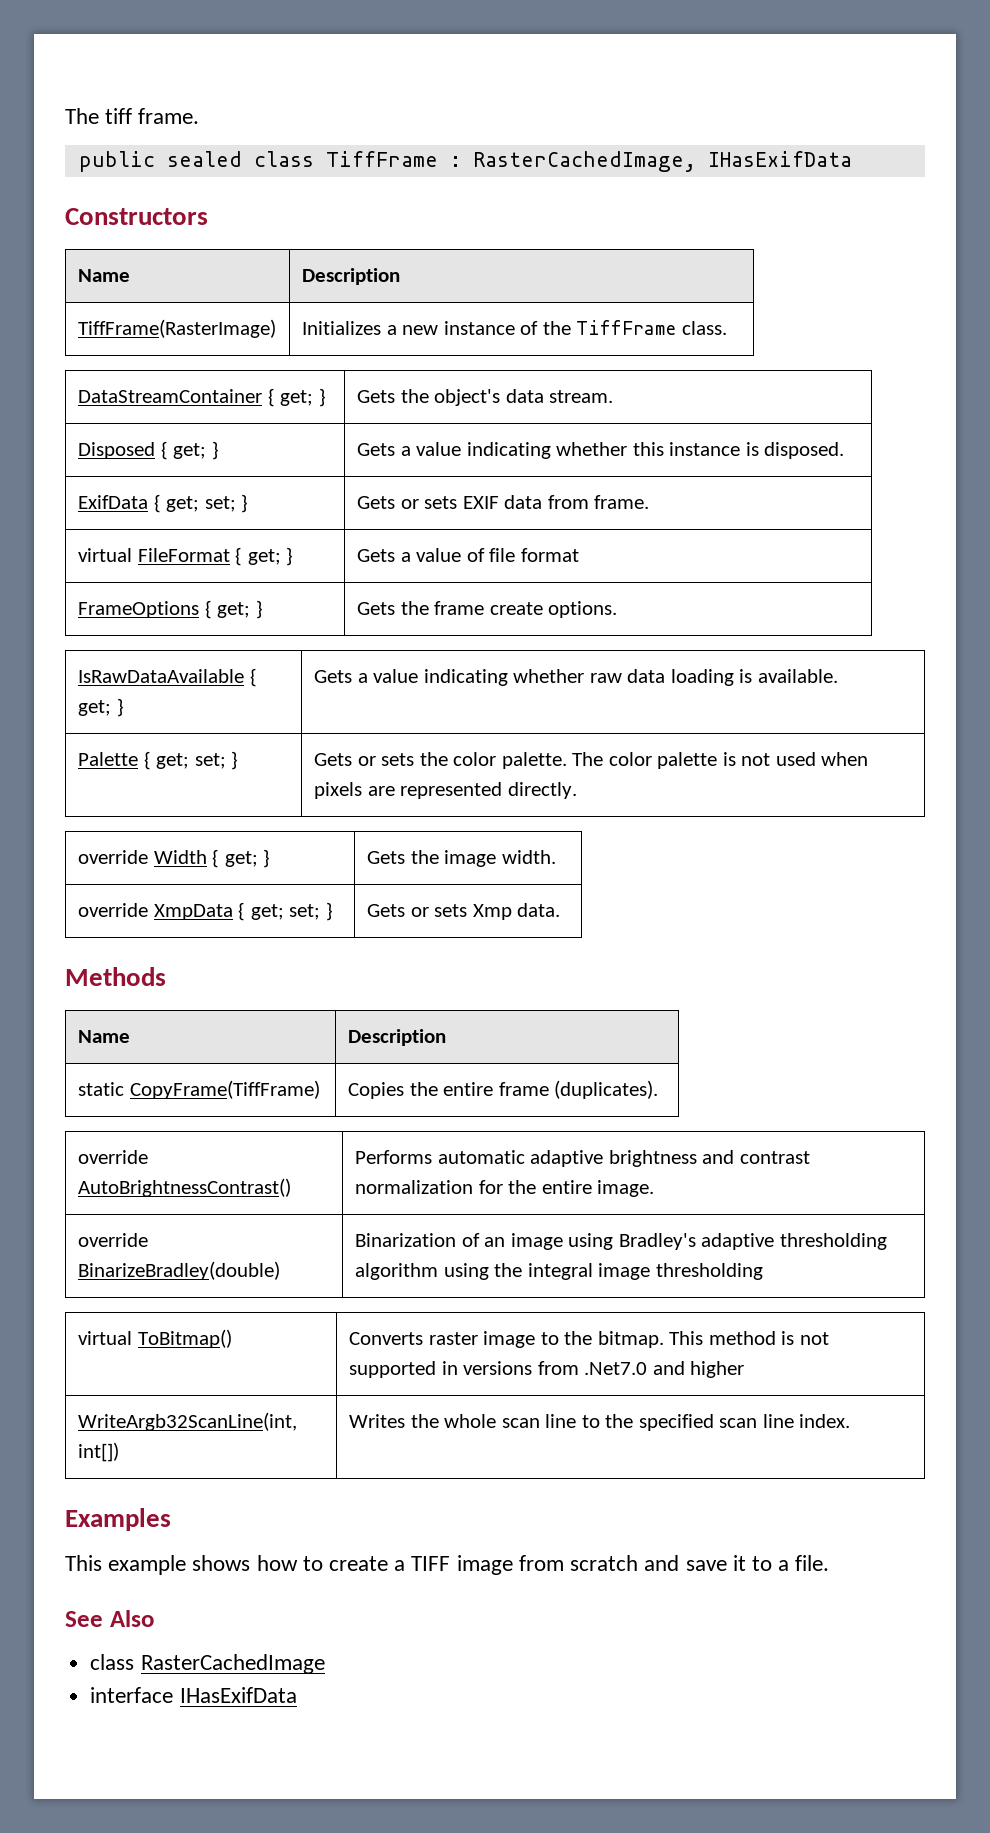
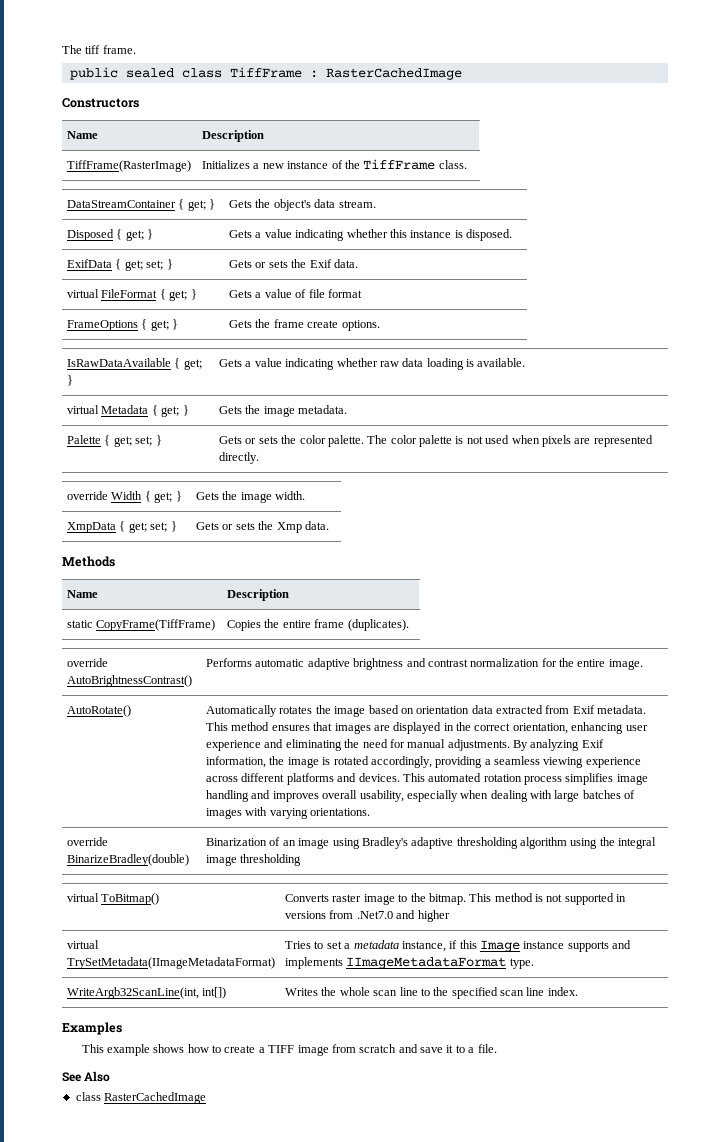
- public sealed class TiffFrame : RasterCachedImage, IHasExifData
+ public sealed class TiffFrame : RasterCachedImage
- ExifData { get; set; } | Gets or sets EXIF data from frame.
+ ExifData { get; set; } | Gets or sets the Exif data.
+ virtual Metadata { get; } | Gets the image metadata.
- override XmpData { get; set; } | Gets or sets Xmp data.
+ XmpData { get; set; } | Gets or sets the Xmp data.
+ AutoRotate() | Automatically rotates the image based on orientation data extracted from Exif metadata. This method ensures that images are displayed in the correct orientation, enhancing user experience and eliminating the need for manual adjustments. By analyzing Exif information, the image is rotated accordingly, providing a seamless viewing experience across different platforms and devices. This automated rotation process simplifies image handling and improves overall usability, especially when dealing with large batches of images with varying orientations.
+ virtual TrySetMetadata(IImageMetadataFormat) | Tries to set a metadata instance, if this Image instance supports and implements IImageMetadataFormat type.
- interface IHasExifData

